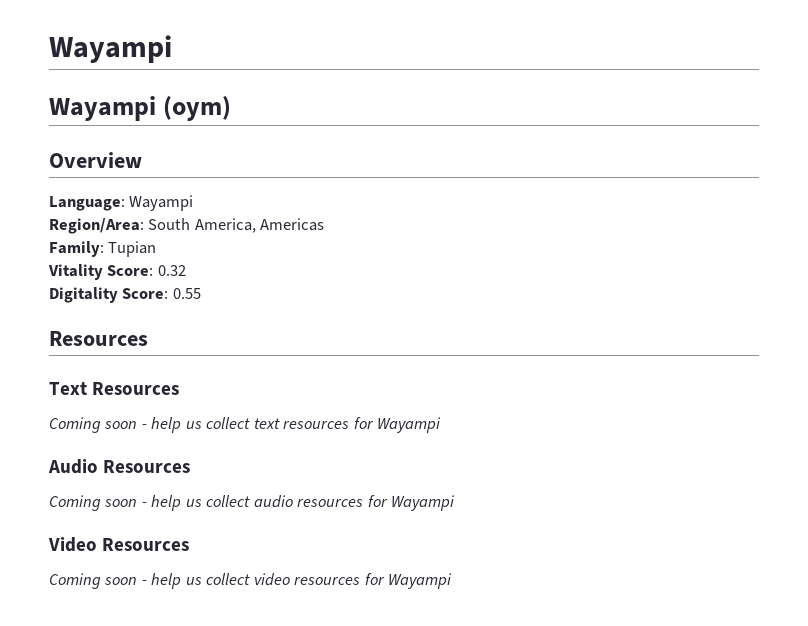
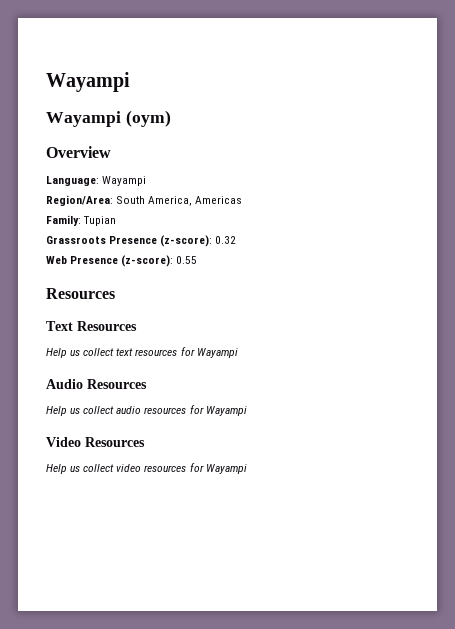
- Vitality Score: 0.32
- Digitality Score: 0.55
+ Grassroots Presence (z-score): 0.32
+ Web Presence (z-score): 0.55
- Coming soon - help us collect text resources for Wayampi
+ Help us collect text resources for Wayampi
- Coming soon - help us collect audio resources for Wayampi
+ Help us collect audio resources for Wayampi
- Coming soon - help us collect video resources for Wayampi
+ Help us collect video resources for Wayampi

